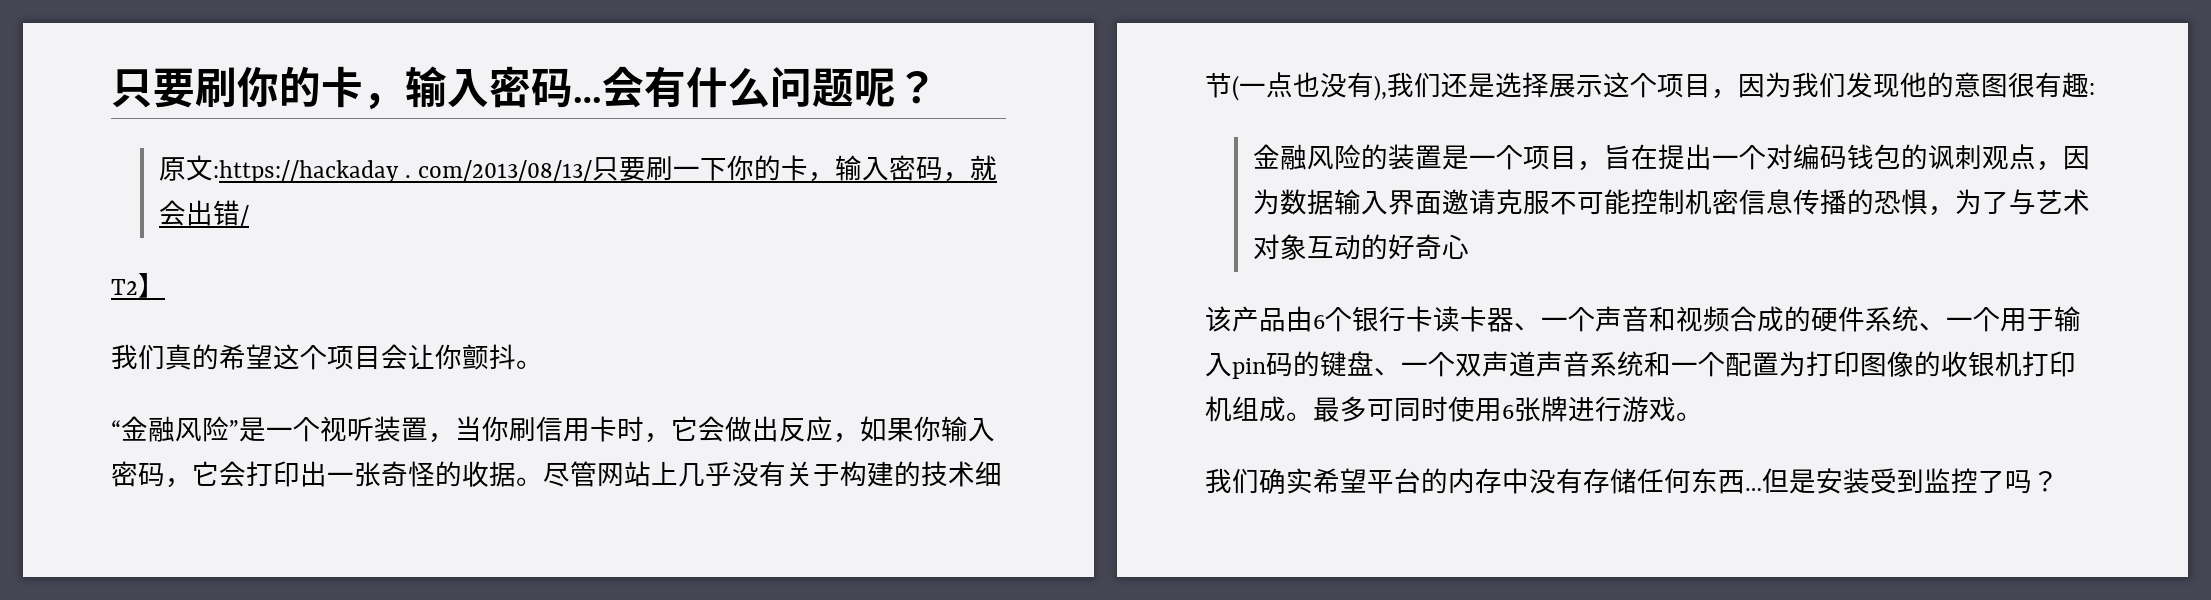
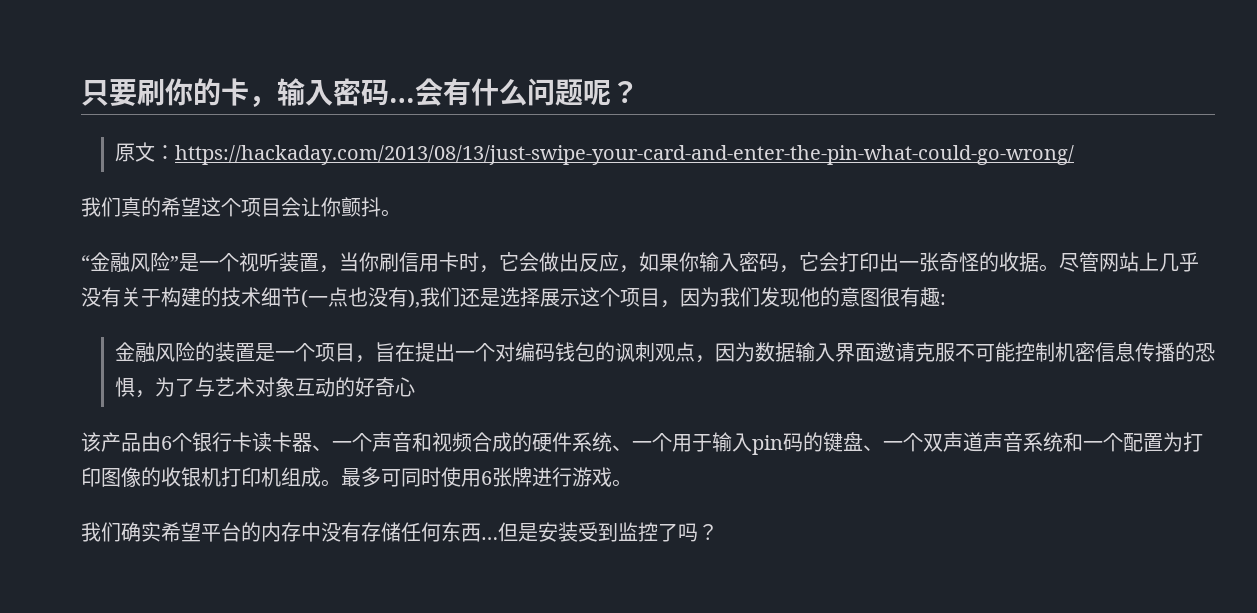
- 原文:https://hackaday . com/2013/08/13/只要刷一下你的卡，输入密码，就会出错/
- T2】
+ 原文：https://hackaday.com/2013/08/13/just-swipe-your-card-and-enter-the-pin-what-could-go-wrong/

